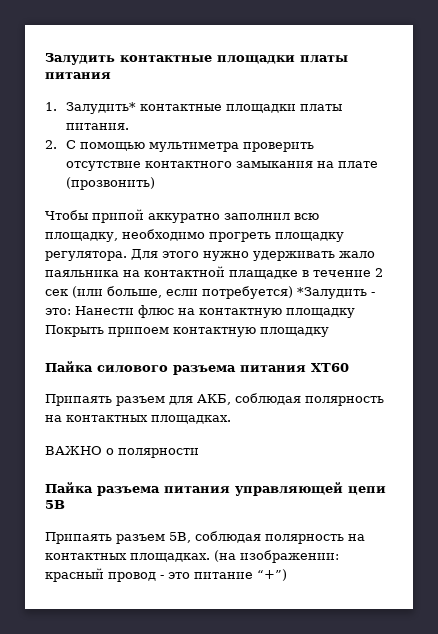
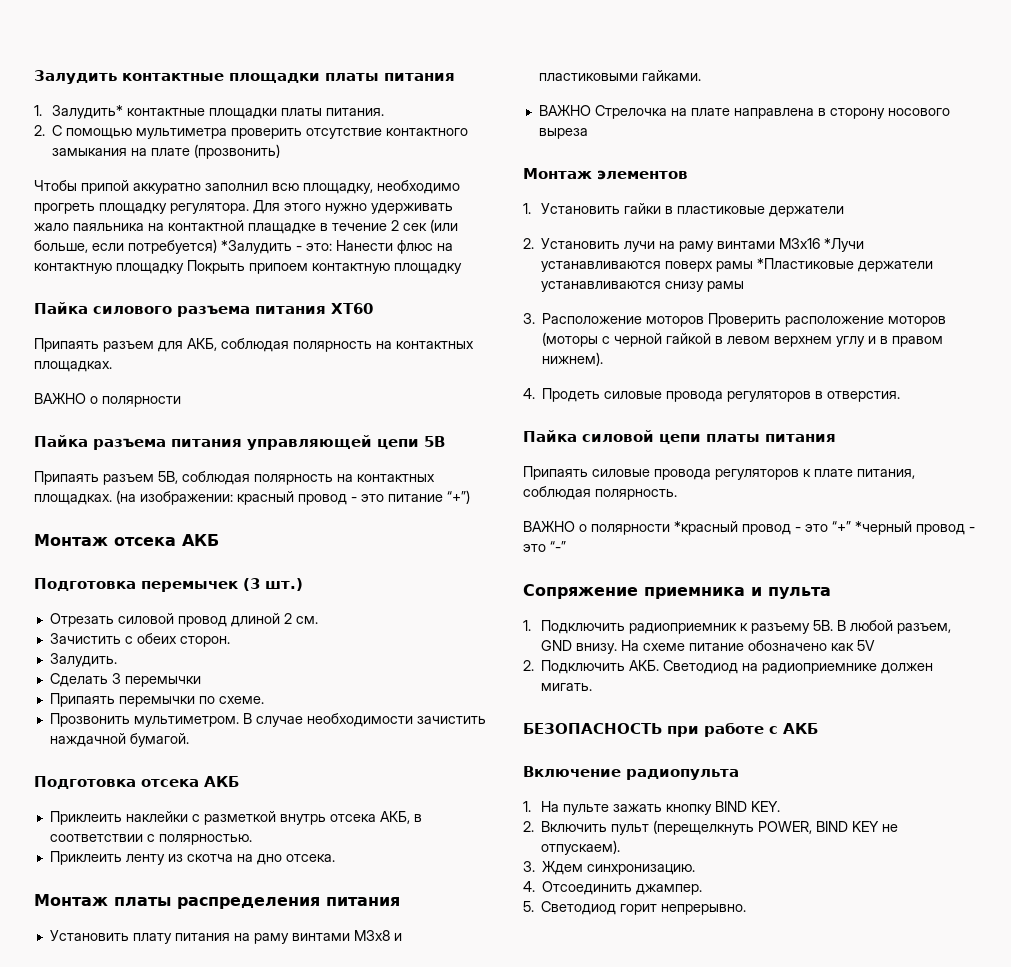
+ Монтаж отсека АКБ
+ Подготовка перемычек (3 шт.)
+ Отрезать силовой провод длиной 2 см.
+ Зачистить с обеих сторон.
+ Залудить.
+ Сделать 3 перемычки
+ Припаять перемычки по схеме.
+ Прозвонить мультиметром. В случае необходимости зачистить наждачной бумагой.
+ Подготовка отсека АКБ
+ Приклеить наклейки с разметкой внутрь отсека АКБ, в соответствии с полярностью.
+ Приклеить ленту из скотча на дно отсека.
+ Монтаж платы распределения питания
+ Установить плату питания на раму винтами М3х8 и пластиковыми гайками.
+ ВАЖНО Стрелочка на плате направлена в сторону носового выреза
+ Монтаж элементов
+ 1. Установить гайки в пластиковые держатели
+ 2. Установить лучи на раму винтами М3х16 *Лучи устанавливаются поверх рамы *Пластиковые держатели устанавливаются снизу рамы
+ 3. Расположение моторов Проверить расположение моторов (моторы с черной гайкой в левом верхнем углу и в правом нижнем).
+ 4. Продеть силовые провода регуляторов в отверстия.
+ Пайка силовой цепи платы питания
+ Припаять силовые провода регуляторов к плате питания, соблюдая полярность.
+ ВАЖНО о полярности *красный провод - это “+” *черный провод - это “-”
+ Сопряжение приемника и пульта
+ 1. Подключить радиоприемник к разъему 5В. В любой разъем, GND внизу. На схеме питание обозначено как 5V
+ 2. Подключить АКБ. Светодиод на радиоприемнике должен мигать.
+ БЕЗОПАСНОСТЬ при работе с АКБ
+ Включение радиопульта
+ 1. На пульте зажать кнопку BIND KEY.
+ 2. Включить пульт (перещелкнуть POWER, BIND KEY не отпускаем).
+ 3. Ждем синхронизацию.
+ 4. Отсоединить джампер.
+ 5. Светодиод горит непрерывно.

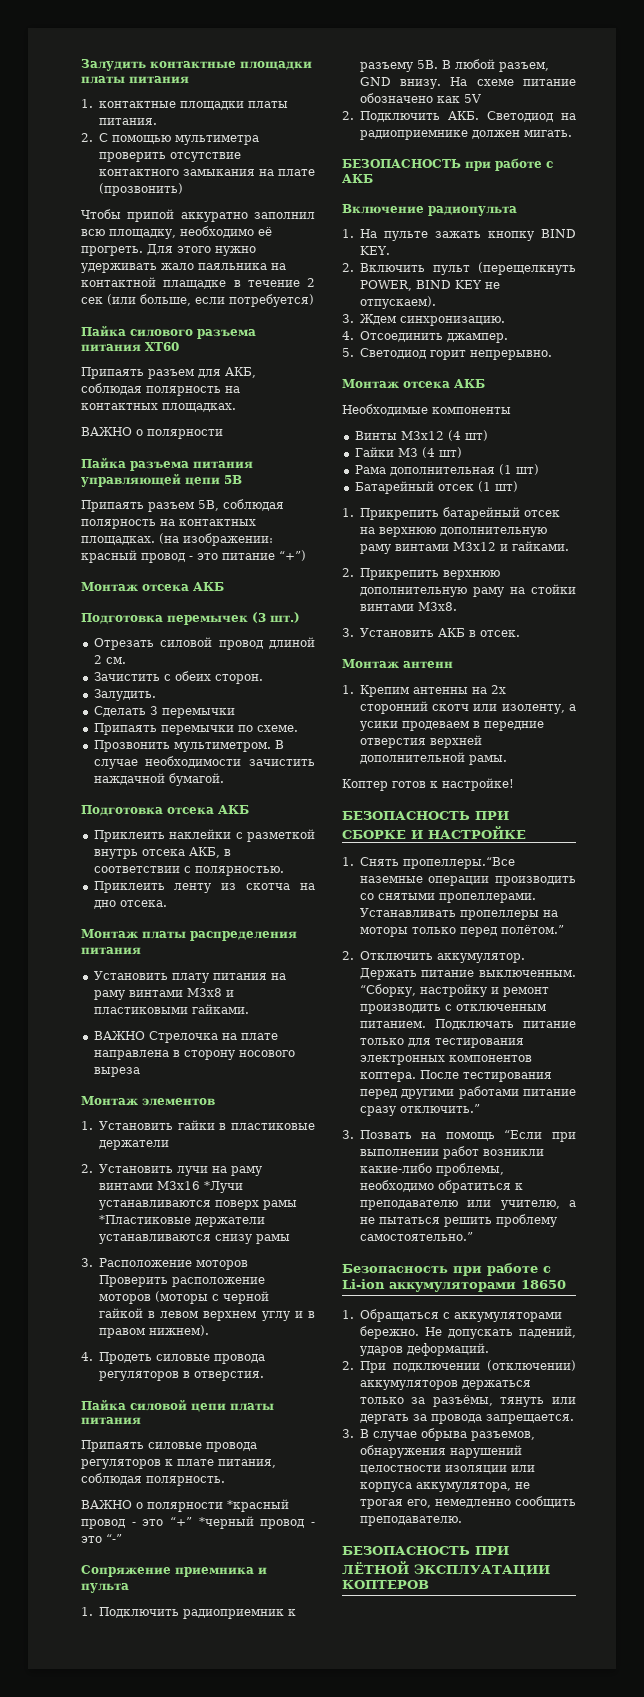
- 1. Залудить* контактные площадки платы питания.
+ 1. контактные площадки платы питания.
- Чтобы припой аккуратно заполнил всю площадку, необходимо прогреть площадку регулятора.
+ Чтобы припой аккуратно заполнил всю площадку, необходимо её прогреть.
- Для этого нужно удерживать жало паяльника на контактной плащадке в течение 2 сек (или больше, если потребуется) *Залудить - это: Нанести флюс на контактную площадку Покрыть припоем контактную площадку
+ Для этого нужно удерживать жало паяльника на контактной плащадке в течение 2 сек (или больше, если потребуется)
  5. Светодиод горит непрерывно.
+ Монтаж отсека АКБ
+ Необходимые компоненты
+ Винты М3х12 (4 шт)
+ Гайки М3 (4 шт)
+ Рама дополнительная (1 шт)
+ Батарейный отсек (1 шт)
+ 1. Прикрепить батарейный отсек на верхнюю дополнительную раму винтами М3х12 и гайками.
+ 2. Прикрепить верхнюю дополнительную раму на стойки винтами М3х8.
+ 3. Установить АКБ в отсек.
+ Монтаж антенн
+ 1. Крепим антенны на 2х сторонний скотч или изоленту, а усики продеваем в передние отверстия верхней дополнительной рамы.
+ Коптер готов к настройке!
+ БЕЗОПАСНОСТЬ ПРИ СБОРКЕ И НАСТРОЙКЕ
+ 1. Снять пропеллеры.“Все наземные операции производить со снятыми пропеллерами. Устанавливать пропеллеры на моторы только перед полётом.”
+ 2. Отключить аккумулятор. Держать питание выключенным. “Сборку, настройку и ремонт производить с отключенным питанием. Подключать питание только для тестирования электронных компонентов коптера. После тестирования перед другими работами питание сразу отключить.”
+ 3. Позвать на помощь “Если при выполнении работ возникли какие-либо проблемы, необходимо обратиться к преподавателю или учителю, а не пытаться решить проблему самостоятельно.”
+ Безопасность при работе с Li-ion аккумуляторами 18650
+ 1. Обращаться с аккумуляторами бережно. Не допускать падений, ударов деформаций.
+ 2. При подключении (отключении) аккумуляторов держаться только за разъёмы, тянуть или дергать за провода запрещается.
+ 3. В случае обрыва разъемов, обнаружения нарушений целостности изоляции или корпуса аккумулятора, не трогая его, немедленно сообщить преподавателю.
+ БЕЗОПАСНОСТЬ ПРИ ЛЁТНОЙ ЭКСПЛУАТАЦИИ КОПТЕРОВ

